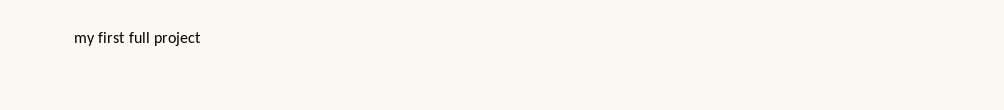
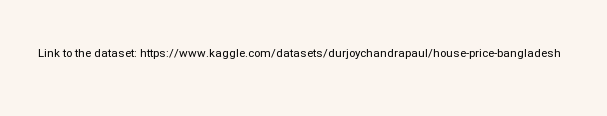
- my first full project
+ Link to the dataset: https://www.kaggle.com/datasets/durjoychandrapaul/house-price-bangladesh

